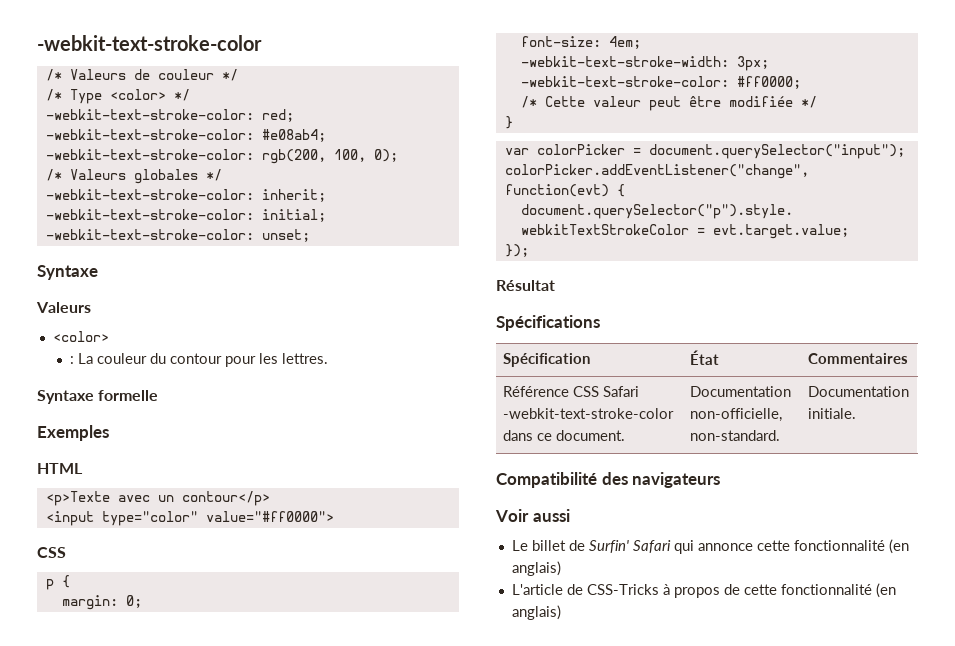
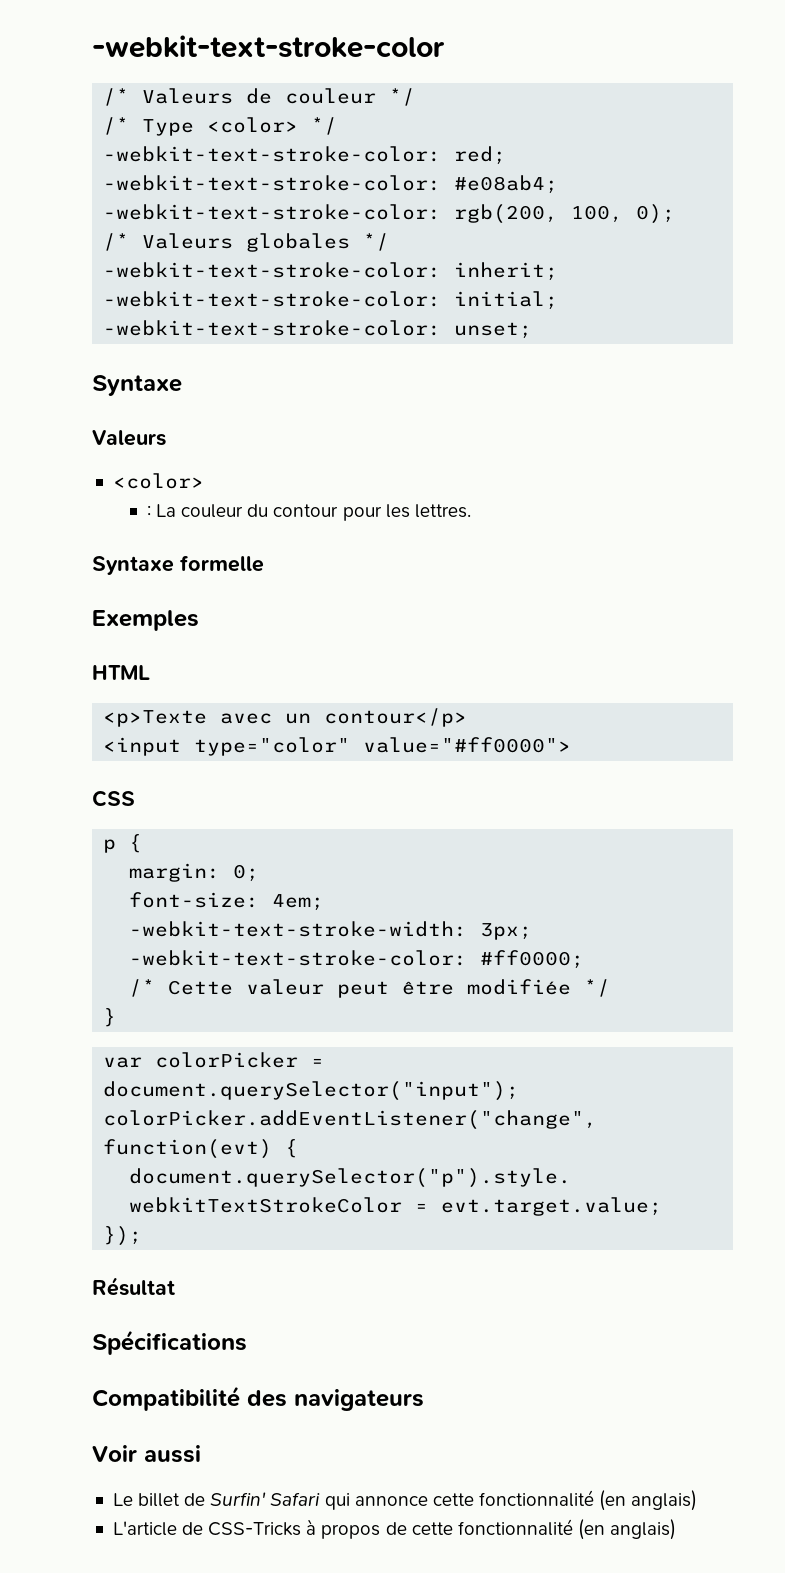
- Spécification | État | Commentaires
- Référence CSS Safari -webkit-text-stroke-color dans ce document. | Documentation non-officielle, non-standard. | Documentation initiale.

